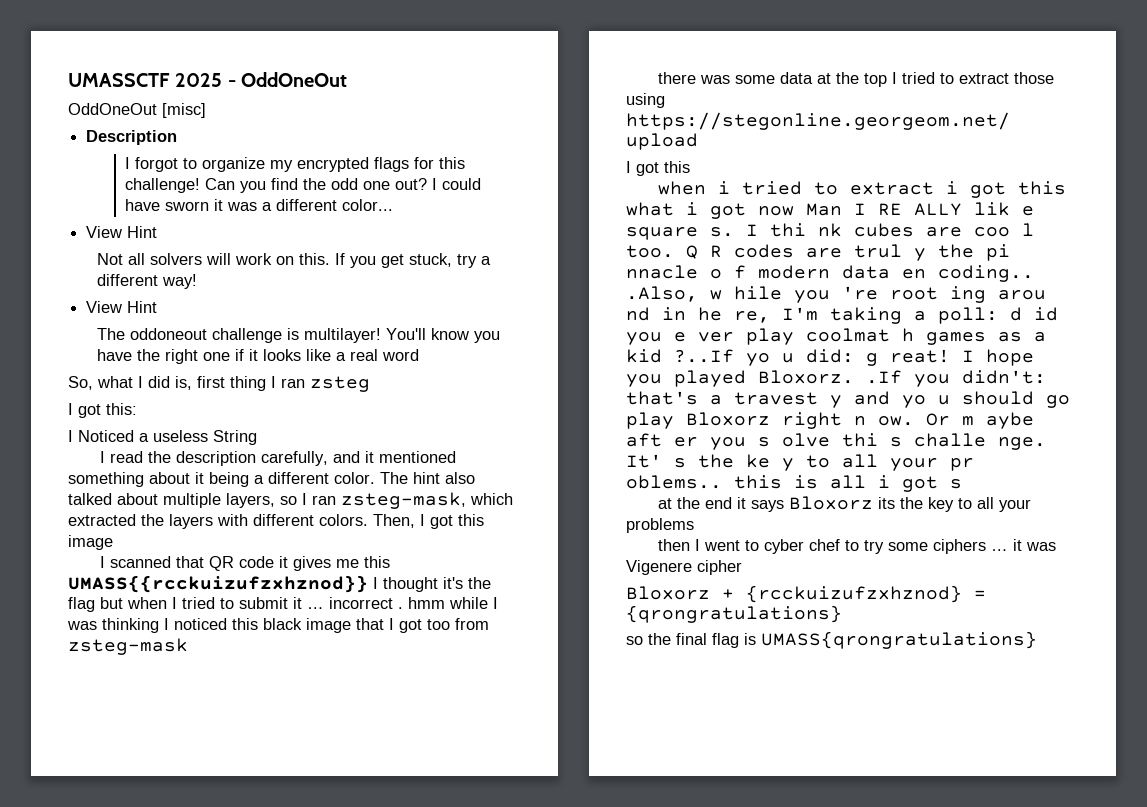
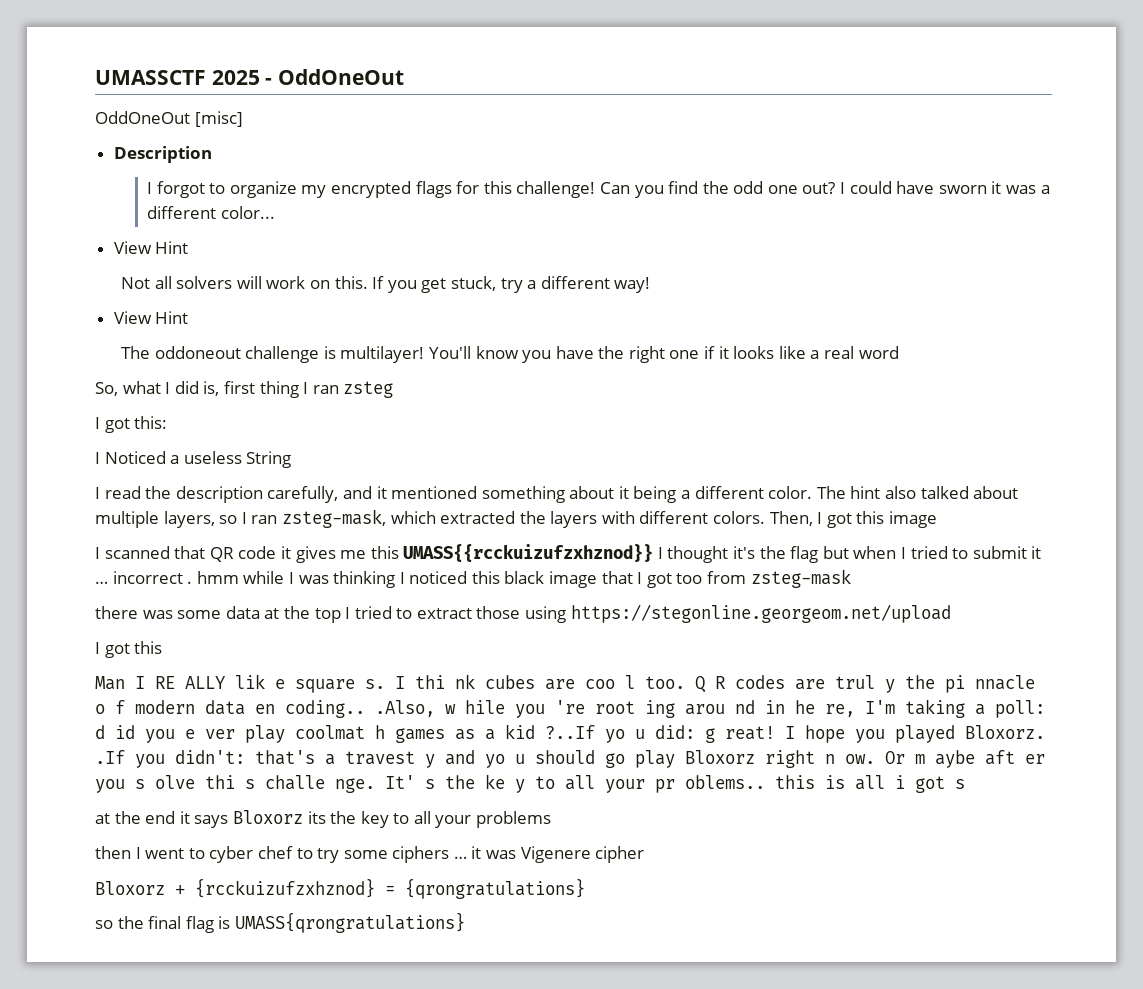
- when i tried to extract i got this what i got now Man I RE ALLY lik e square s.
+ Man I RE ALLY lik e square s.

